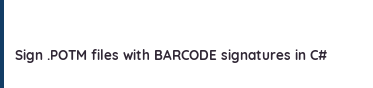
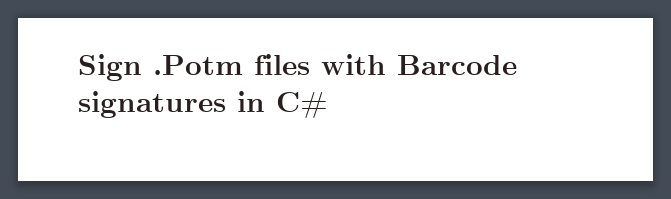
- Sign .POTM files with BARCODE signatures in C#
+ Sign .Potm files with Barcode signatures in C#

